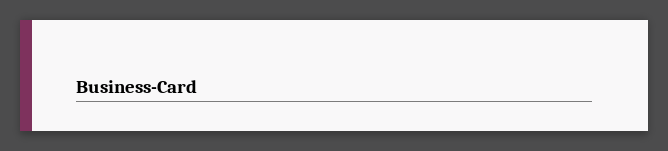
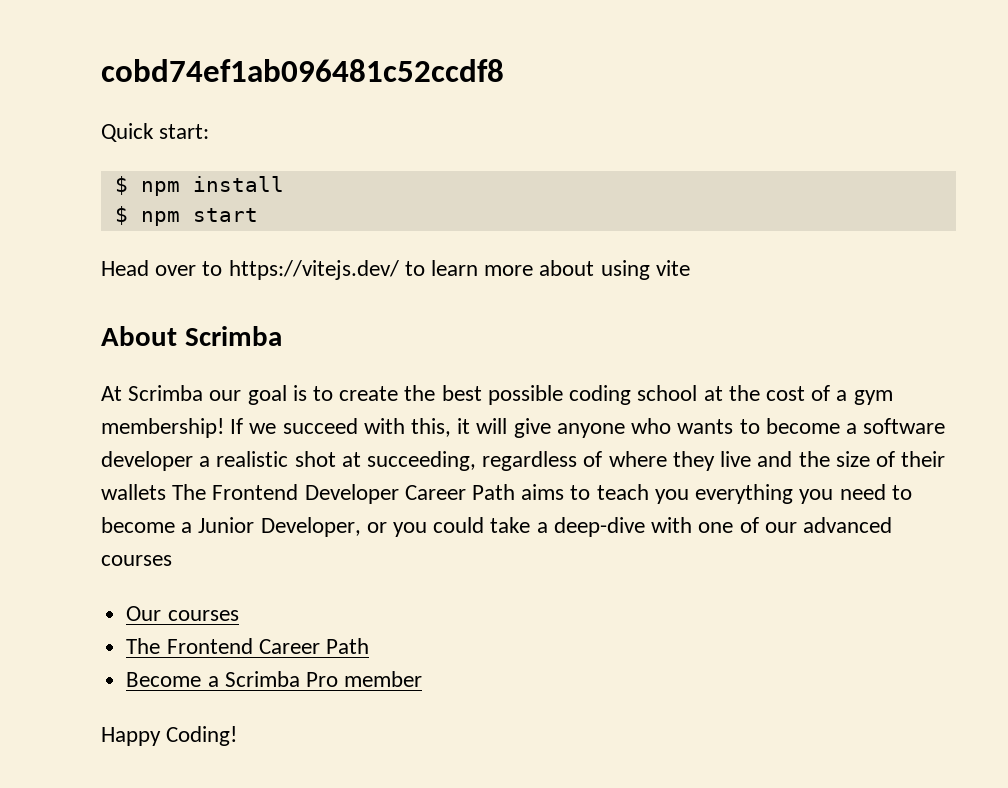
- Business-Card
+ cobd74ef1ab096481c52ccdf8
+ Quick start:
+ $ npm install
+ $ npm start
+ Head over to https://vitejs.dev/ to learn more about using vite
+ About Scrimba
+ At Scrimba our goal is to create the best possible coding school at the cost of a gym membership! If we succeed with this, it will give anyone who wants to become a software developer a realistic shot at succeeding, regardless of where they live and the size of their wallets The Frontend Developer Career Path aims to teach you everything you need to become a Junior Developer, or you could take a deep-dive with one of our advanced courses
+ Our courses
+ The Frontend Career Path
+ Become a Scrimba Pro member
+ Happy Coding!

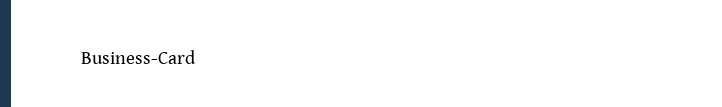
- cobd74ef1ab096481c52ccdf8
- Quick start:
- $ npm install
- $ npm start
- Head over to https://vitejs.dev/ to learn more about using vite
- About Scrimba
- At Scrimba our goal is to create the best possible coding school at the cost of a gym membership! If we succeed with this, it will give anyone who wants to become a software developer a realistic shot at succeeding, regardless of where they live and the size of their wallets The Frontend Developer Career Path aims to teach you everything you need to become a Junior Developer, or you could take a deep-dive with one of our advanced courses
- Our courses
- The Frontend Career Path
- Become a Scrimba Pro member
- Happy Coding!
+ Business-Card

